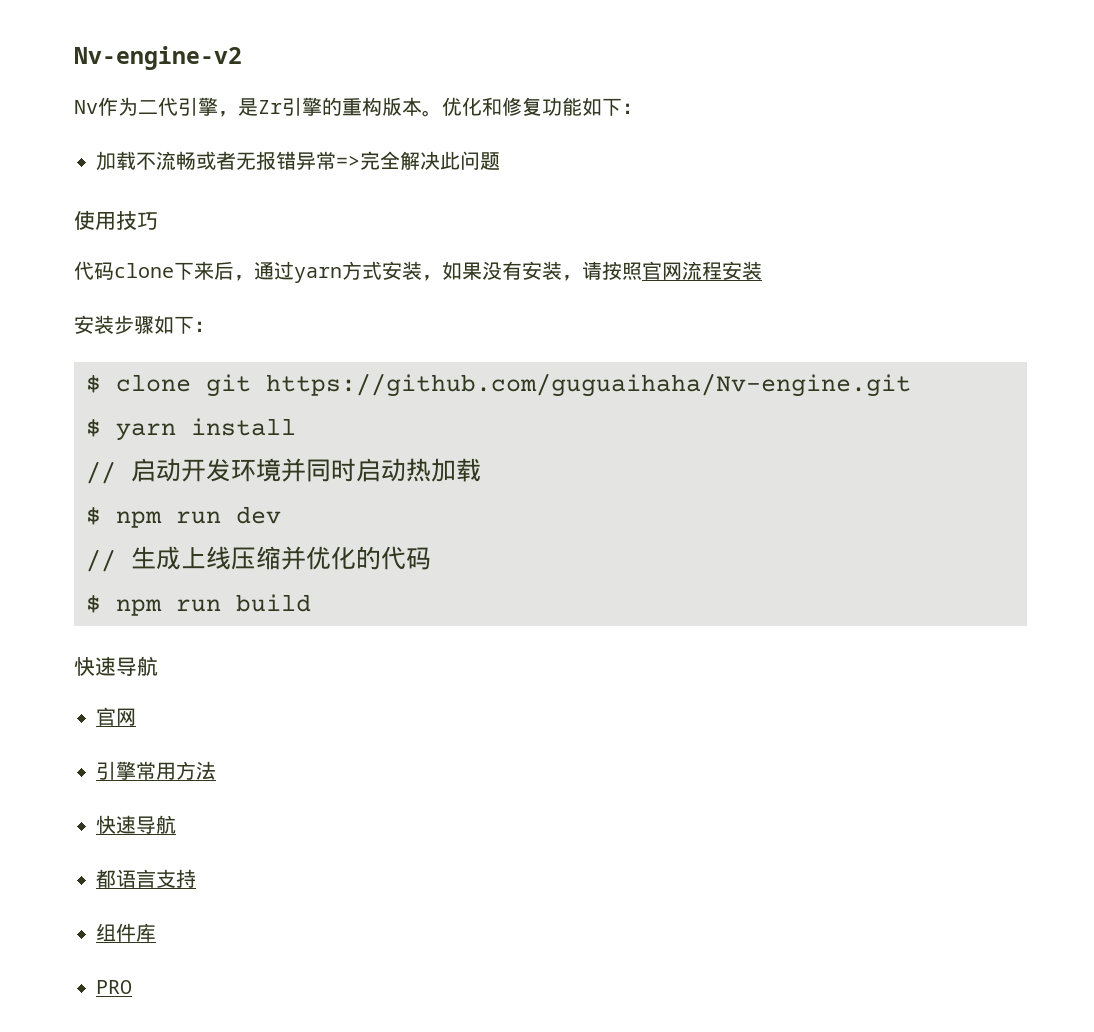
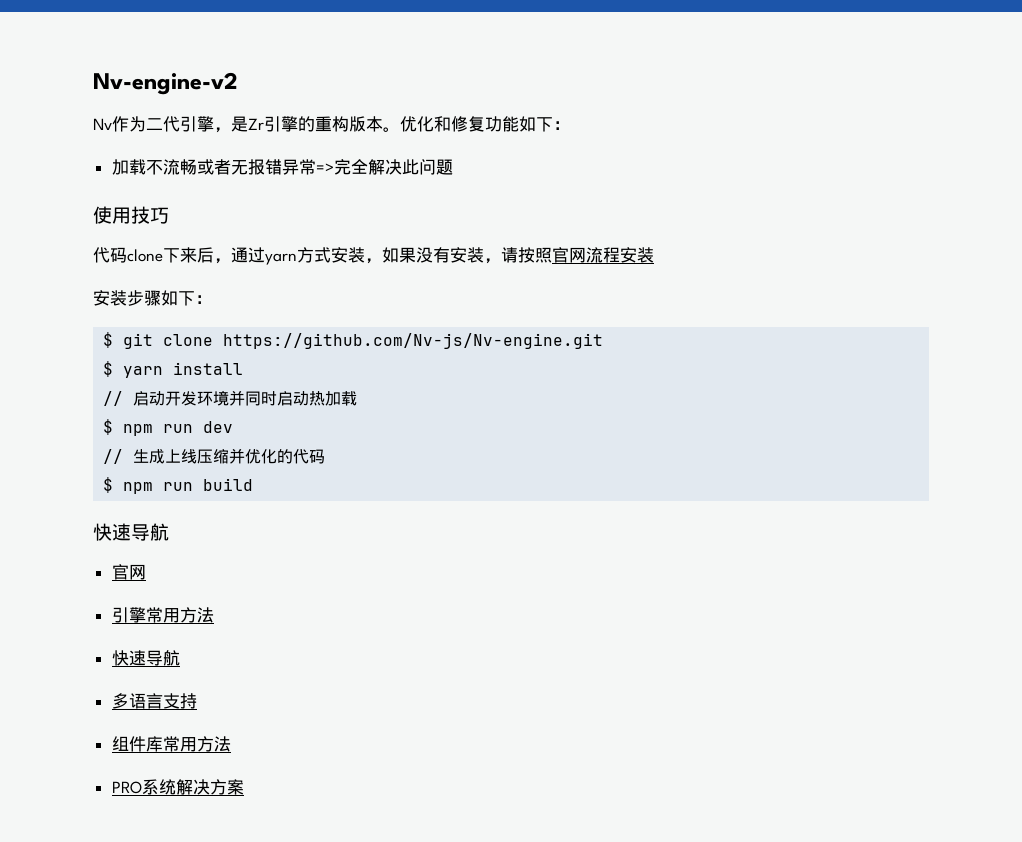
- $ clone git https://github.com/guguaihaha/Nv-engine.git
+ $ git clone https://github.com/Nv-js/Nv-engine.git
- 都语言支持
+ 多语言支持
- 组件库
+ 组件库常用方法
- PRO
+ PRO系统解决方案

